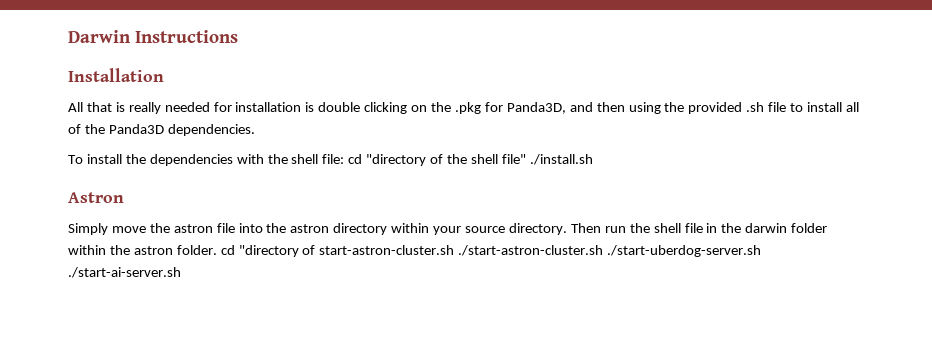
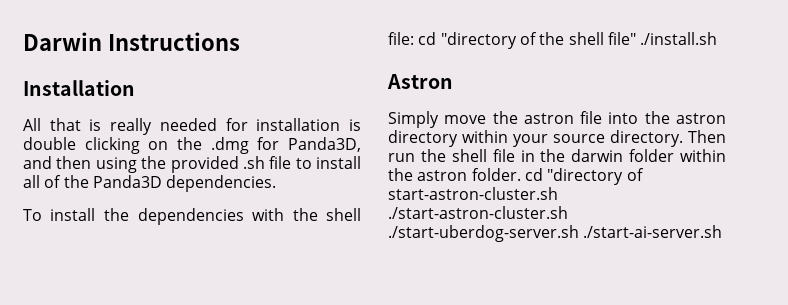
- All that is really needed for installation is double clicking on the .pkg for Panda3D, and then using the provided .sh file to install all of the Panda3D dependencies.
+ All that is really needed for installation is double clicking on the .dmg for Panda3D, and then using the provided .sh file to install all of the Panda3D dependencies.

